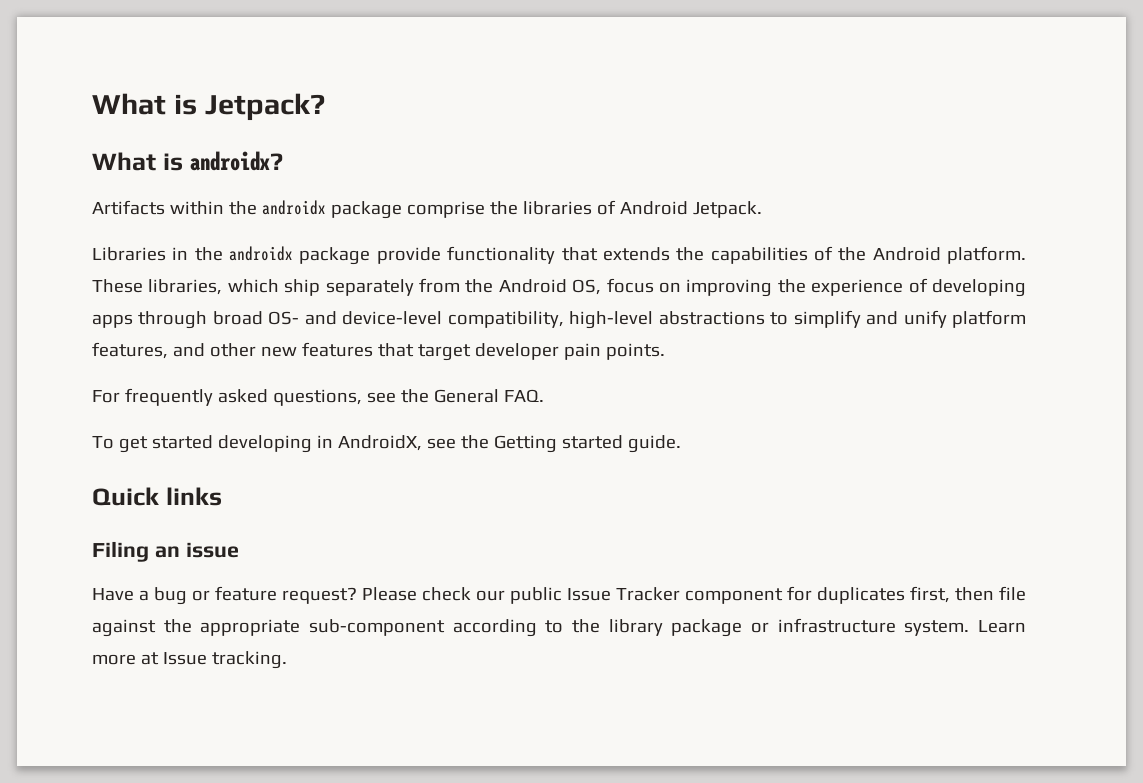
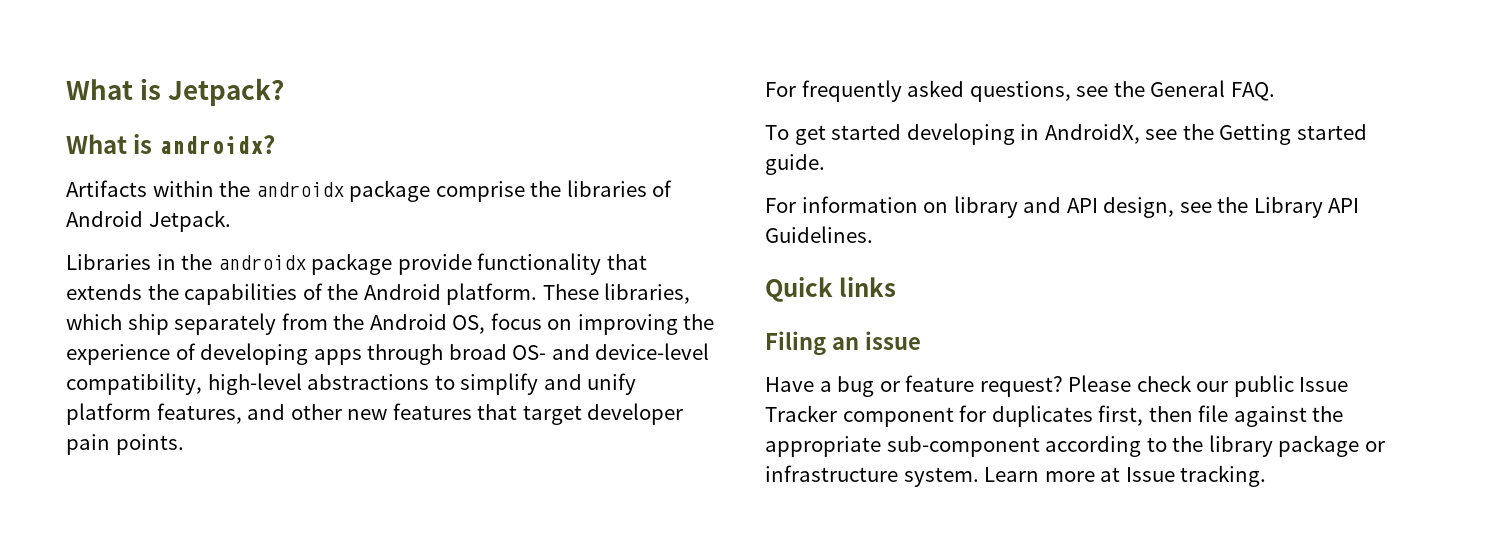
+ For information on library and API design, see the Library API Guidelines.

